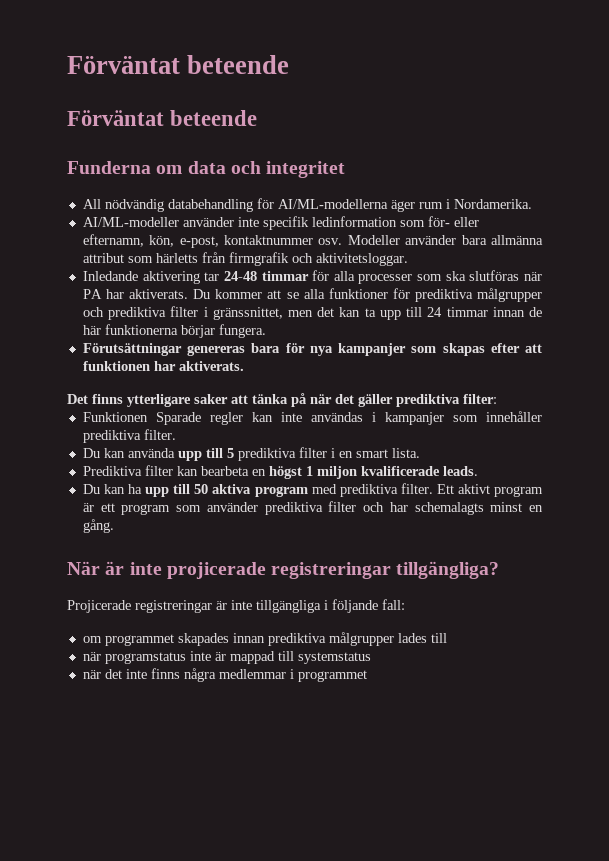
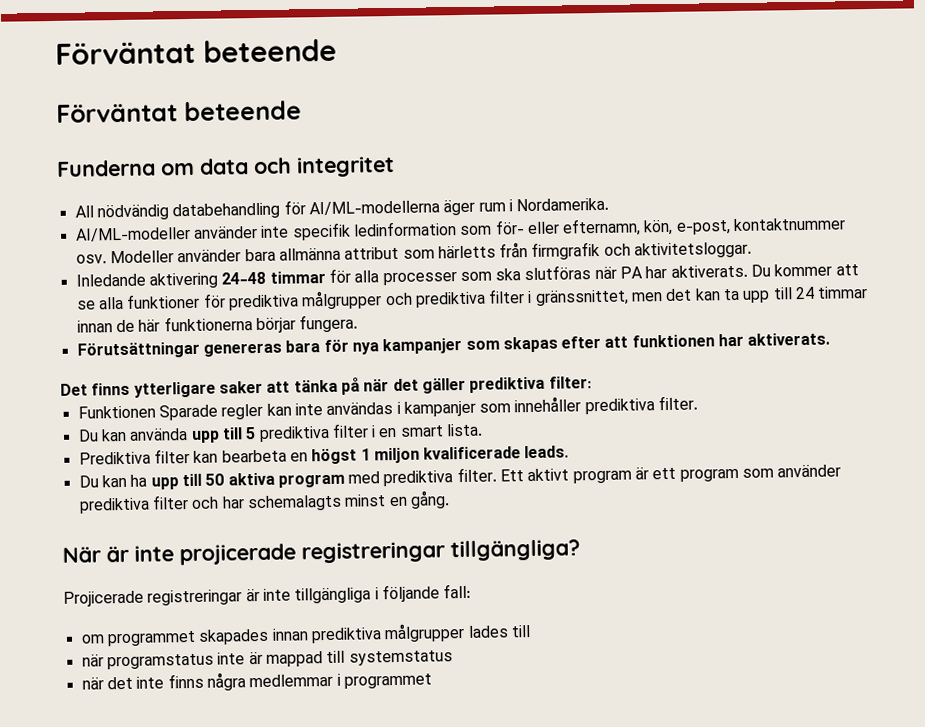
- Inledande aktivering tar 24-48 timmar för alla processer som ska slutföras när PA har aktiverats.
+ Inledande aktivering 24-48 timmar för alla processer som ska slutföras när PA har aktiverats.

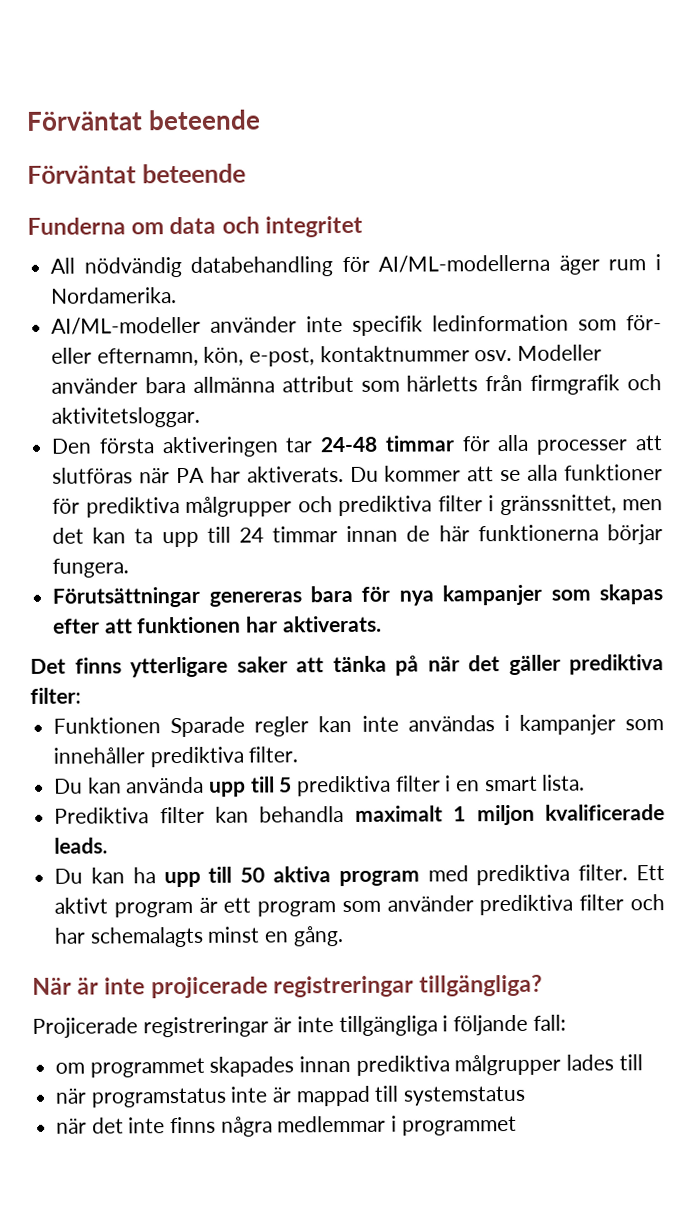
- Inledande aktivering 24-48 timmar för alla processer som ska slutföras när PA har aktiverats.
+ Den första aktiveringen tar 24-48 timmar för alla processer att slutföras när PA har aktiverats.
- Prediktiva filter kan bearbeta en högst 1 miljon kvalificerade leads.
+ Prediktiva filter kan behandla maximalt 1 miljon kvalificerade leads.

